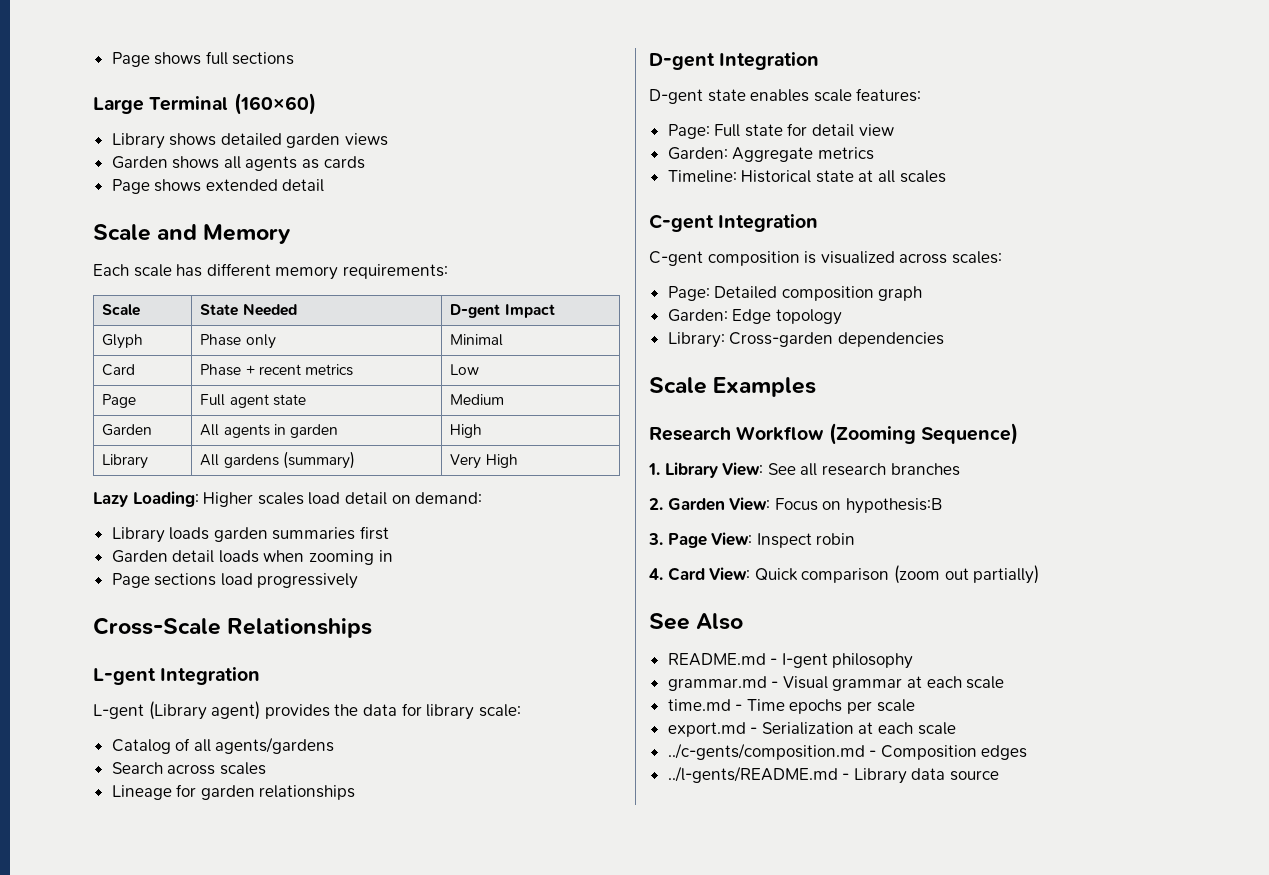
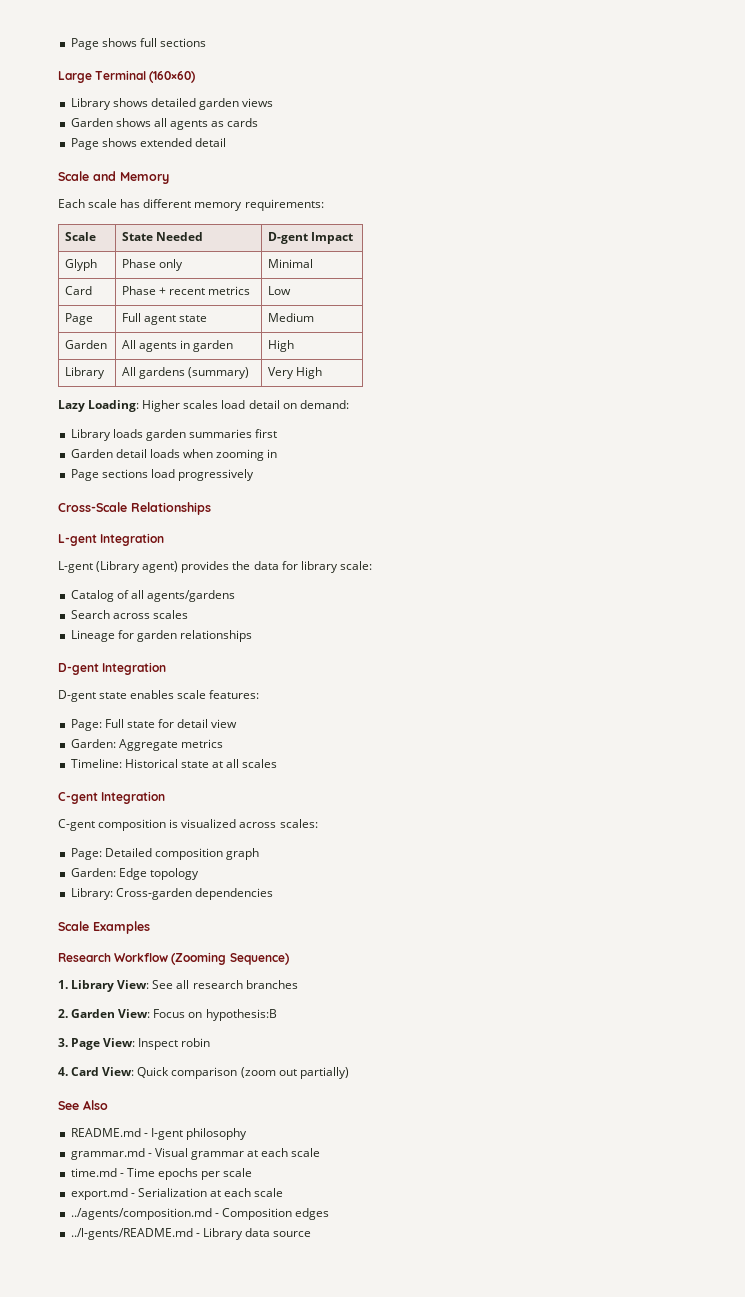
- ../c-gents/composition.md - Composition edges
+ ../agents/composition.md - Composition edges

